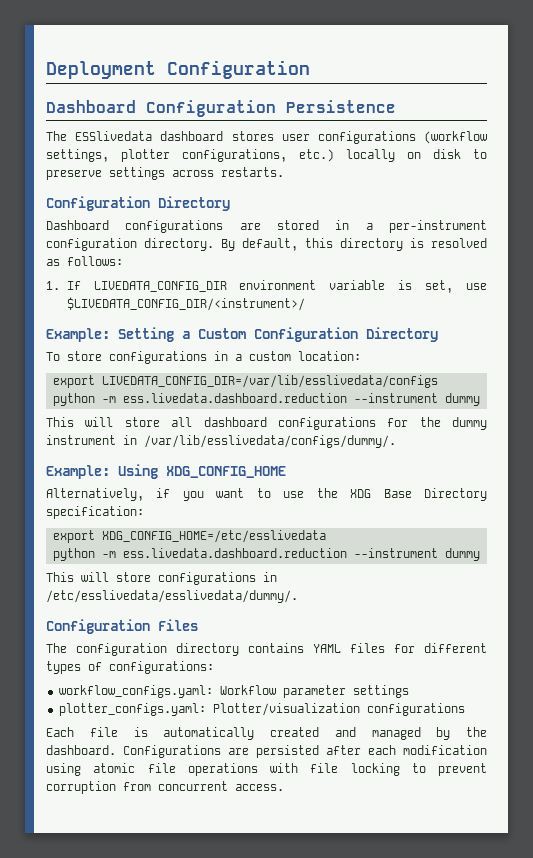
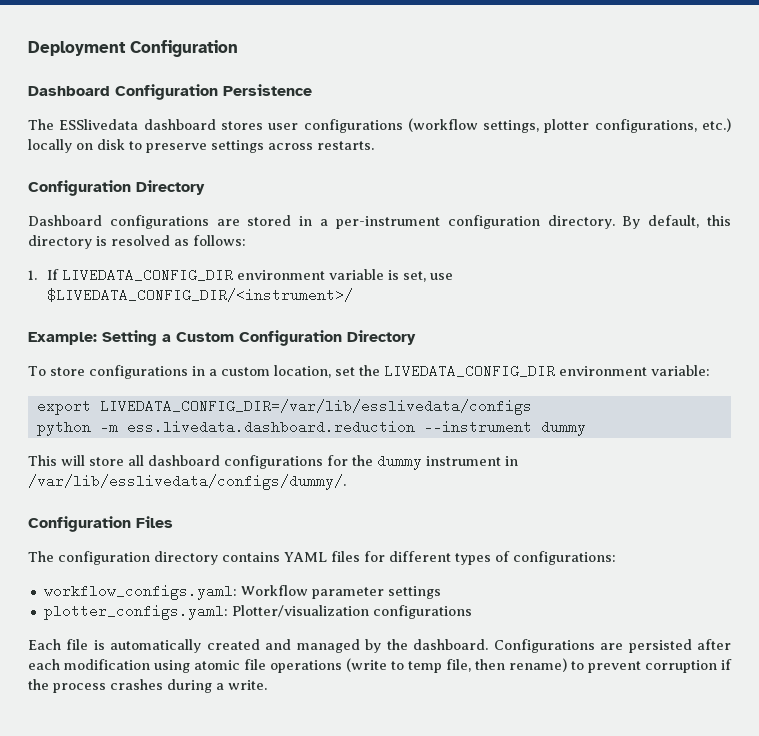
- To store configurations in a custom location:
+ To store configurations in a custom location, set the LIVEDATA_CONFIG_DIR environment variable:
- Example: Using XDG_CONFIG_HOME
- Alternatively, if you want to use the XDG Base Directory specification:
- export XDG_CONFIG_HOME=/etc/esslivedata
- python -m ess.livedata.dashboard.reduction --instrument dummy
- This will store configurations in /etc/esslivedata/esslivedata/dummy/.
- Configurations are persisted after each modification using atomic file operations with file locking to prevent corruption from concurrent access.
+ Configurations are persisted after each modification using atomic file operations (write to temp file, then rename) to prevent corruption if the process crashes during a write.

